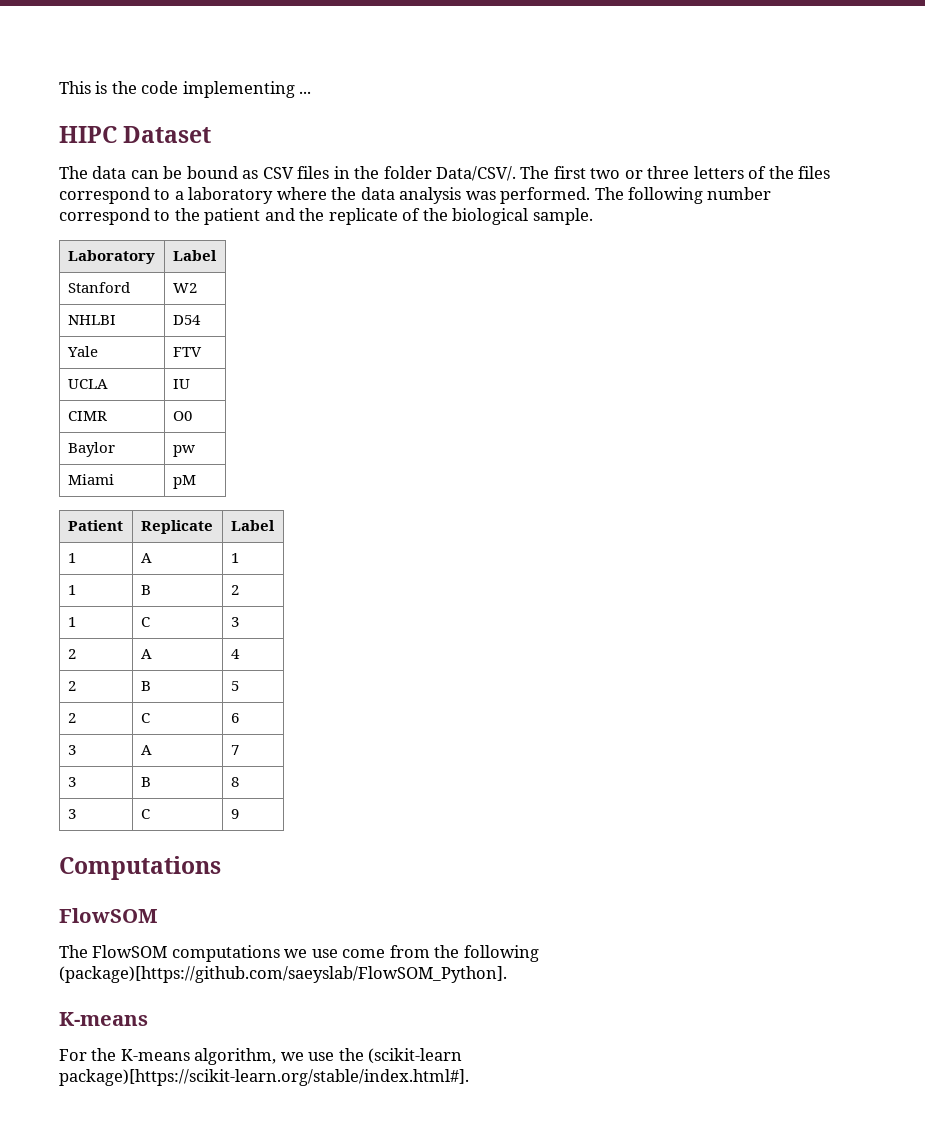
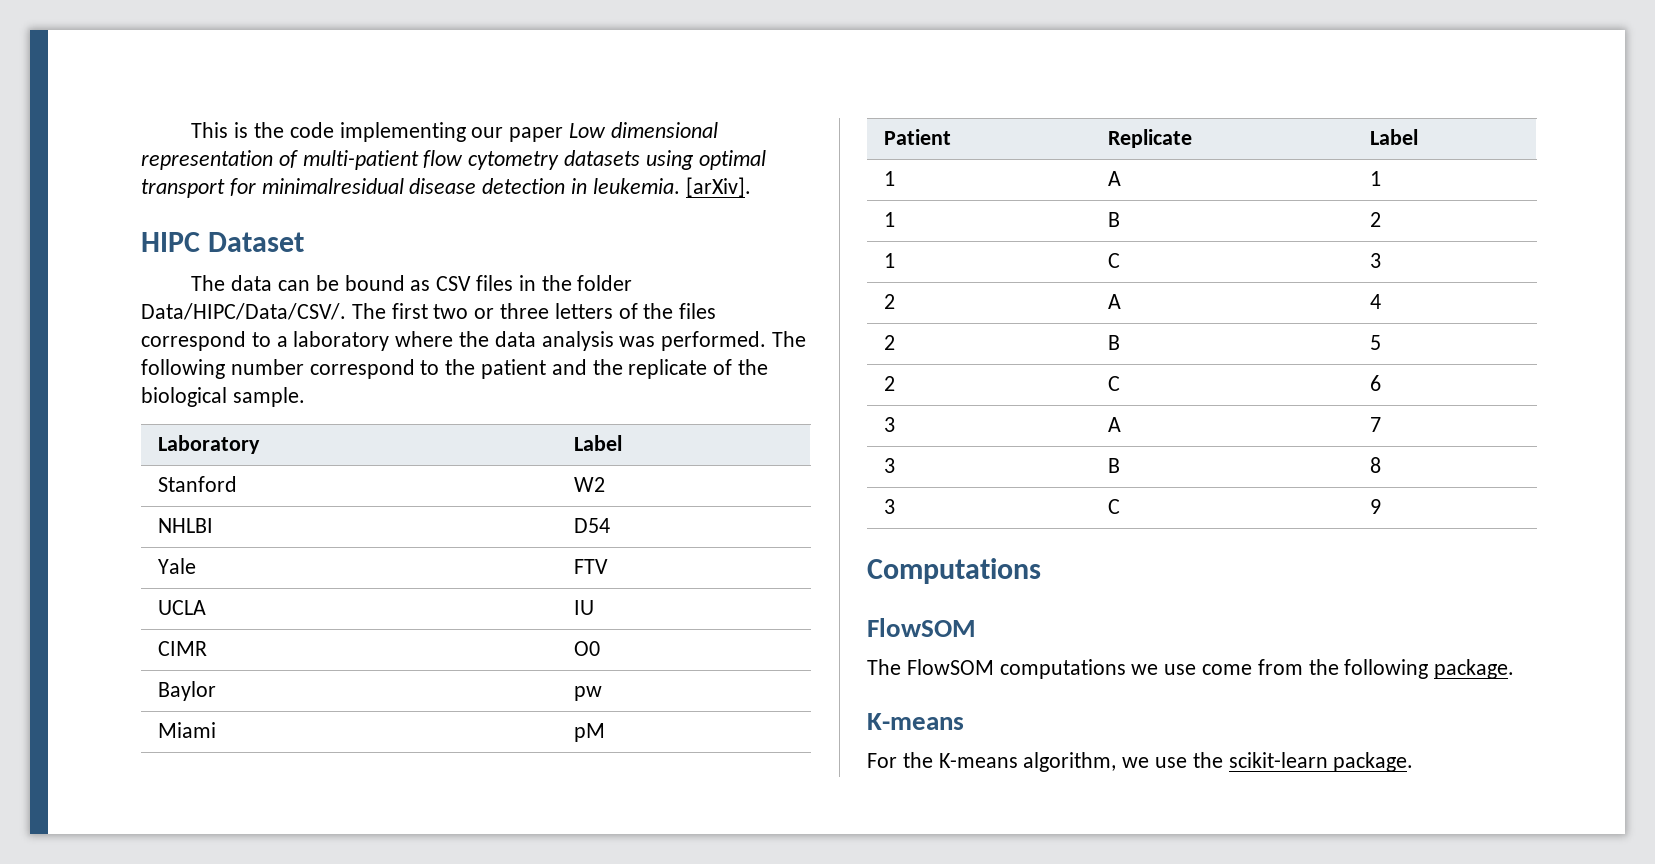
- This is the code implementing ...
+ This is the code implementing our paper Low dimensional representation of multi-patient flow cytometry datasets using optimal transport for minimalresidual disease detection in leukemia. [arXiv].
- The data can be bound as CSV files in the folder Data/CSV/.
+ The data can be bound as CSV files in the folder Data/HIPC/Data/CSV/.
- The FlowSOM computations we use come from the following (package)[https://github.com/saeyslab/FlowSOM_Python].
+ The FlowSOM computations we use come from the following package.
- For the K-means algorithm, we use the (scikit-learn package)[https://scikit-learn.org/stable/index.html#].
+ For the K-means algorithm, we use the scikit-learn package.

